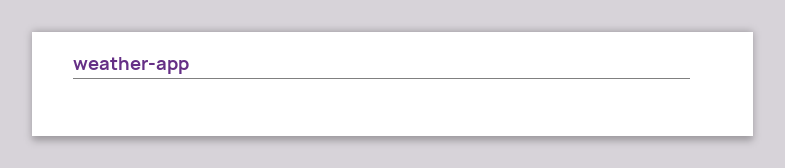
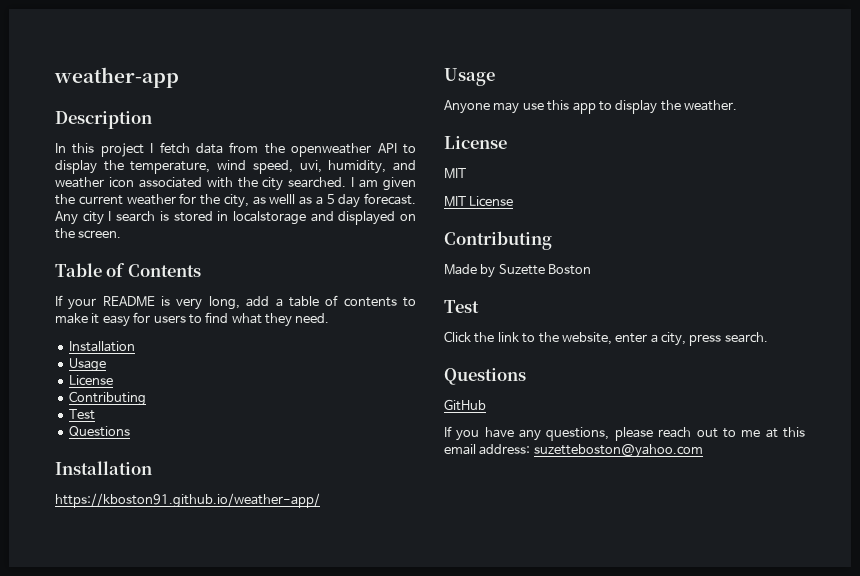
+ Description
+ In this project I fetch data from the openweather API to display the temperature, wind speed, uvi, humidity, and weather icon associated with the city searched. I am given the current weather for the city, as welll as a 5 day forecast. Any city I search is stored in localstorage and displayed on the screen.
+ Table of Contents
+ If your README is very long, add a table of contents to make it easy for users to find what they need.
+ Installation
+ Usage
+ License
+ Contributing
+ Test
+ Questions
+ Installation
+ https://kboston91.github.io/weather-app/
+ Usage
+ Anyone may use this app to display the weather.
+ License
+ MIT
+ MIT License
+ Contributing
+ Made by Suzette Boston
+ Test
+ Click the link to the website, enter a city, press search.
+ Questions
+ GitHub
+ If you have any questions, please reach out to me at this email address: suzetteboston@yahoo.com

